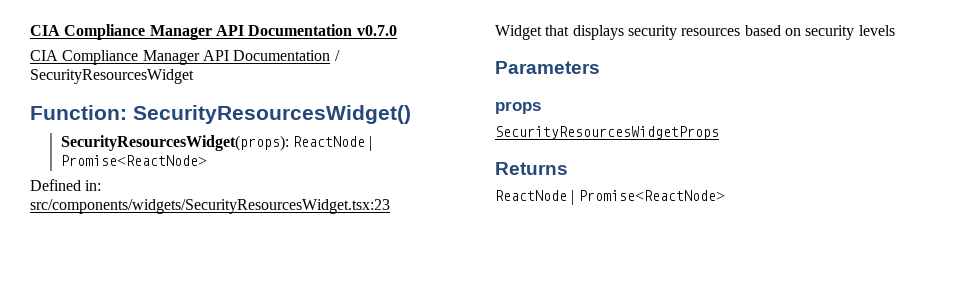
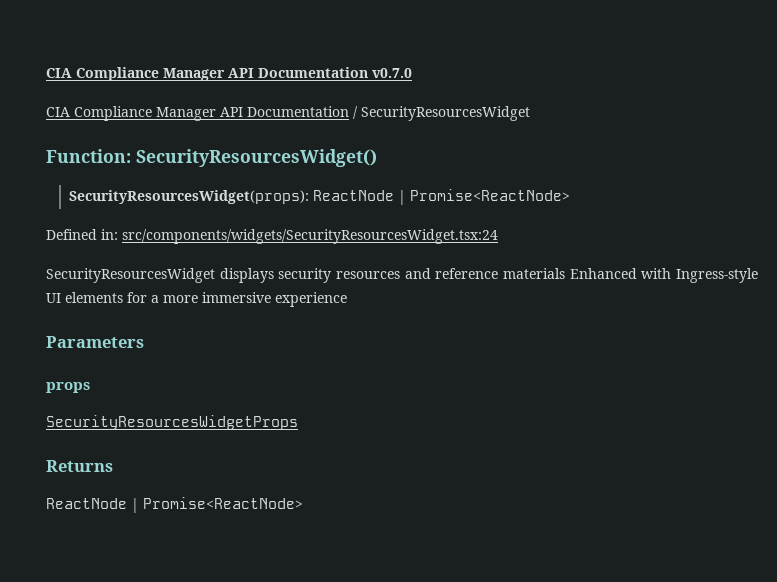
- Defined in: src/components/widgets/SecurityResourcesWidget.tsx:23
- Widget that displays security resources based on security levels
+ Defined in: src/components/widgets/SecurityResourcesWidget.tsx:24
+ SecurityResourcesWidget displays security resources and reference materials Enhanced with Ingress-style UI elements for a more immersive experience

